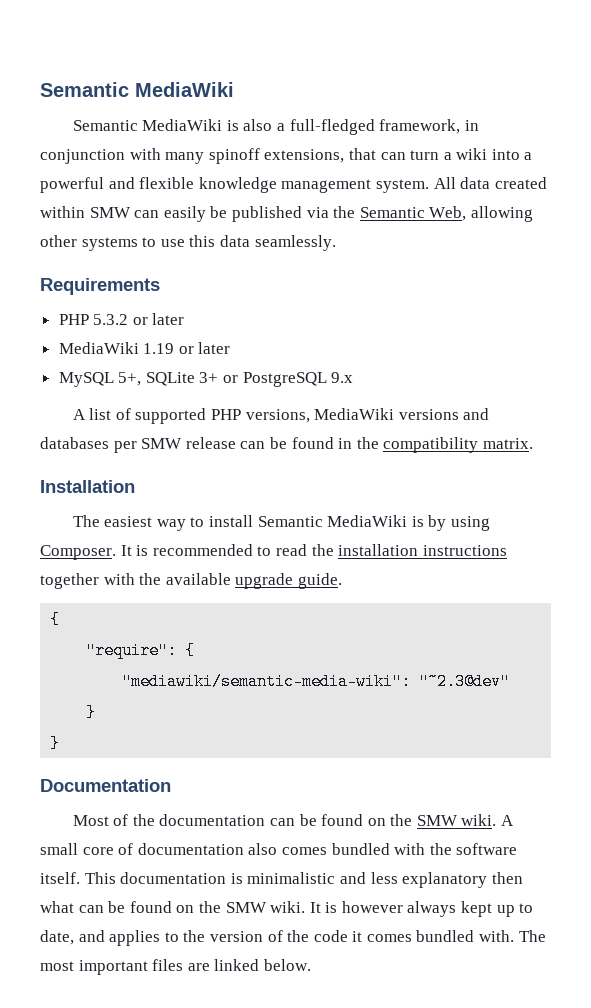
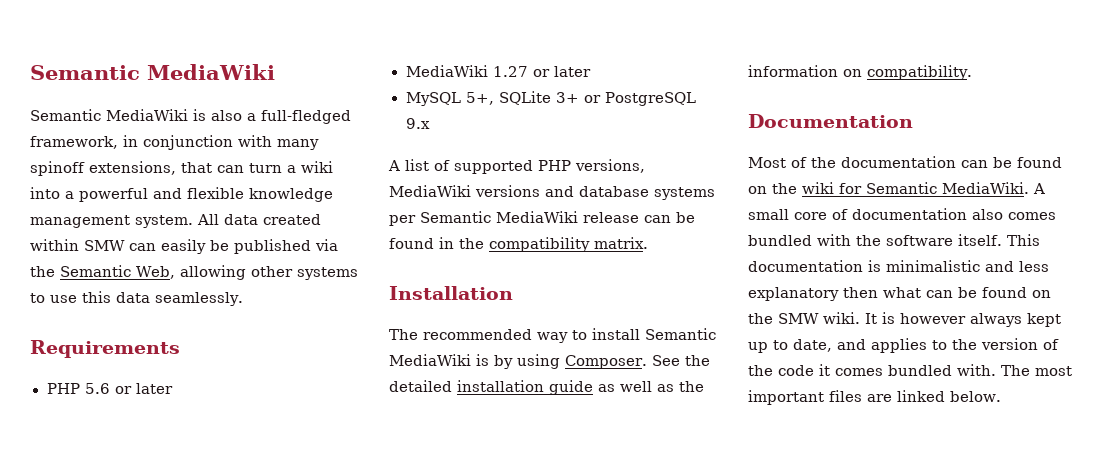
- PHP 5.3.2 or later
+ PHP 5.6 or later
- MediaWiki 1.19 or later
+ MediaWiki 1.27 or later
- A list of supported PHP versions, MediaWiki versions and databases per SMW release can be found in the compatibility matrix.
+ A list of supported PHP versions, MediaWiki versions and database systems per Semantic MediaWiki release can be found in the compatibility matrix.
- The easiest way to install Semantic MediaWiki is by using Composer.
+ The recommended way to install Semantic MediaWiki is by using Composer.
- It is recommended to read the installation instructions together with the available upgrade guide.
- {
- "require": {
- "mediawiki/semantic-media-wiki": "~2.3@dev"
- }
- }
+ See the detailed installation guide as well as the information on compatibility.
- Most of the documentation can be found on the SMW wiki.
+ Most of the documentation can be found on the wiki for Semantic MediaWiki.

